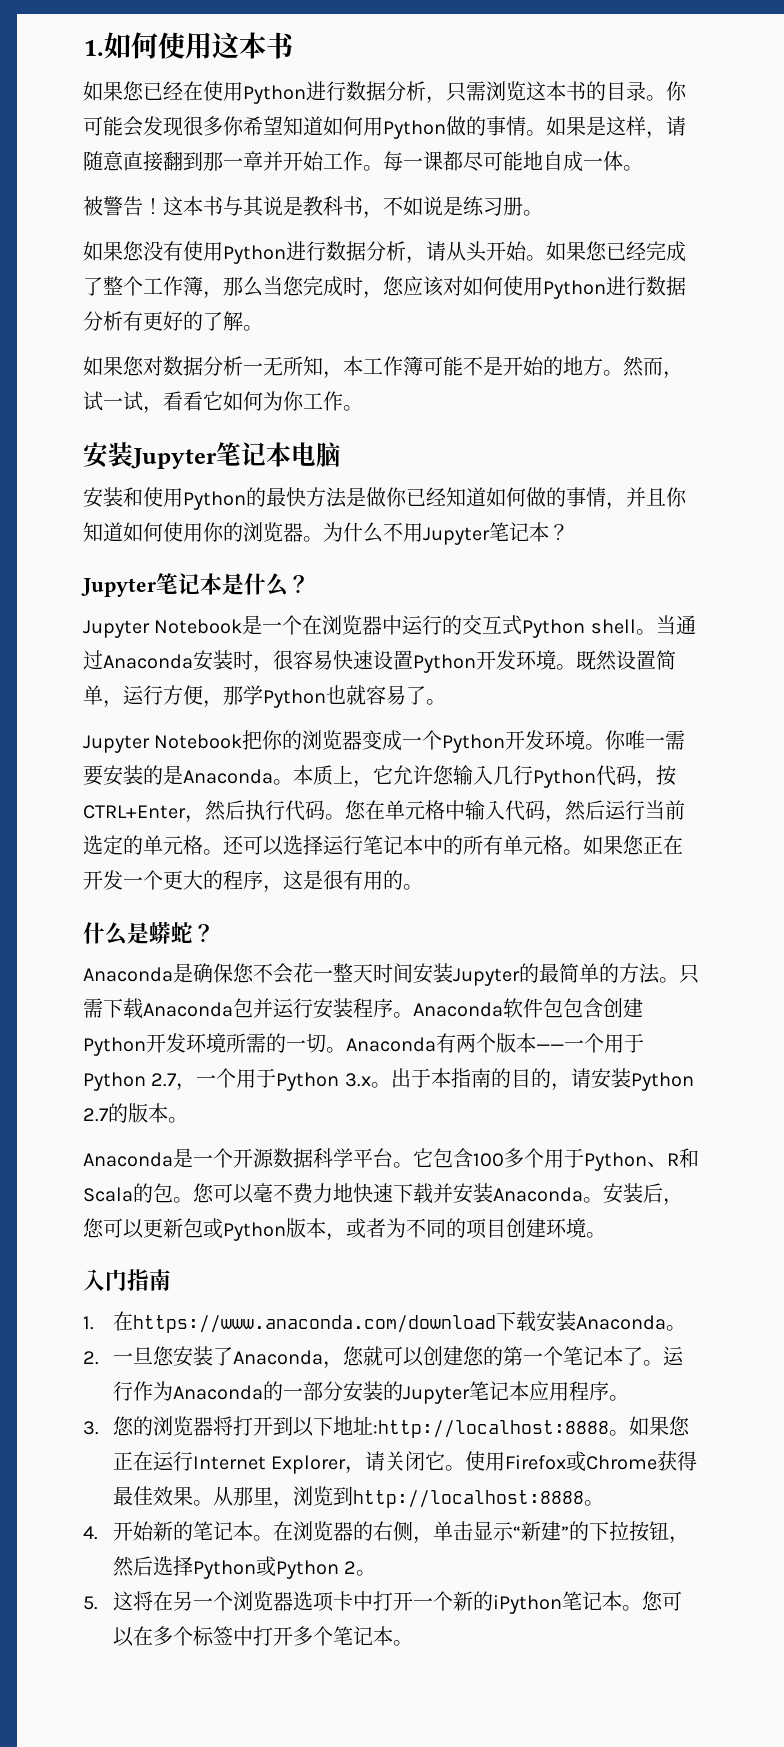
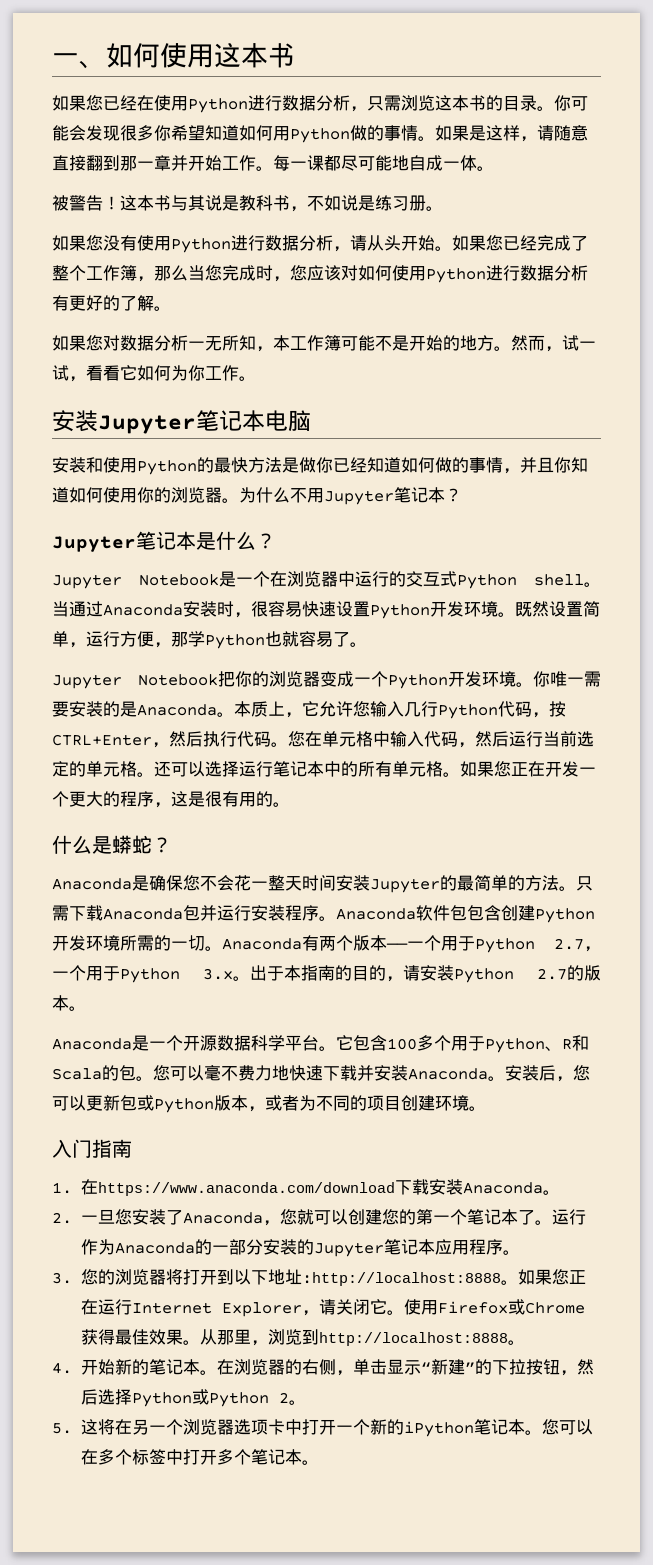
- 1.如何使用这本书
+ 一、如何使用这本书

